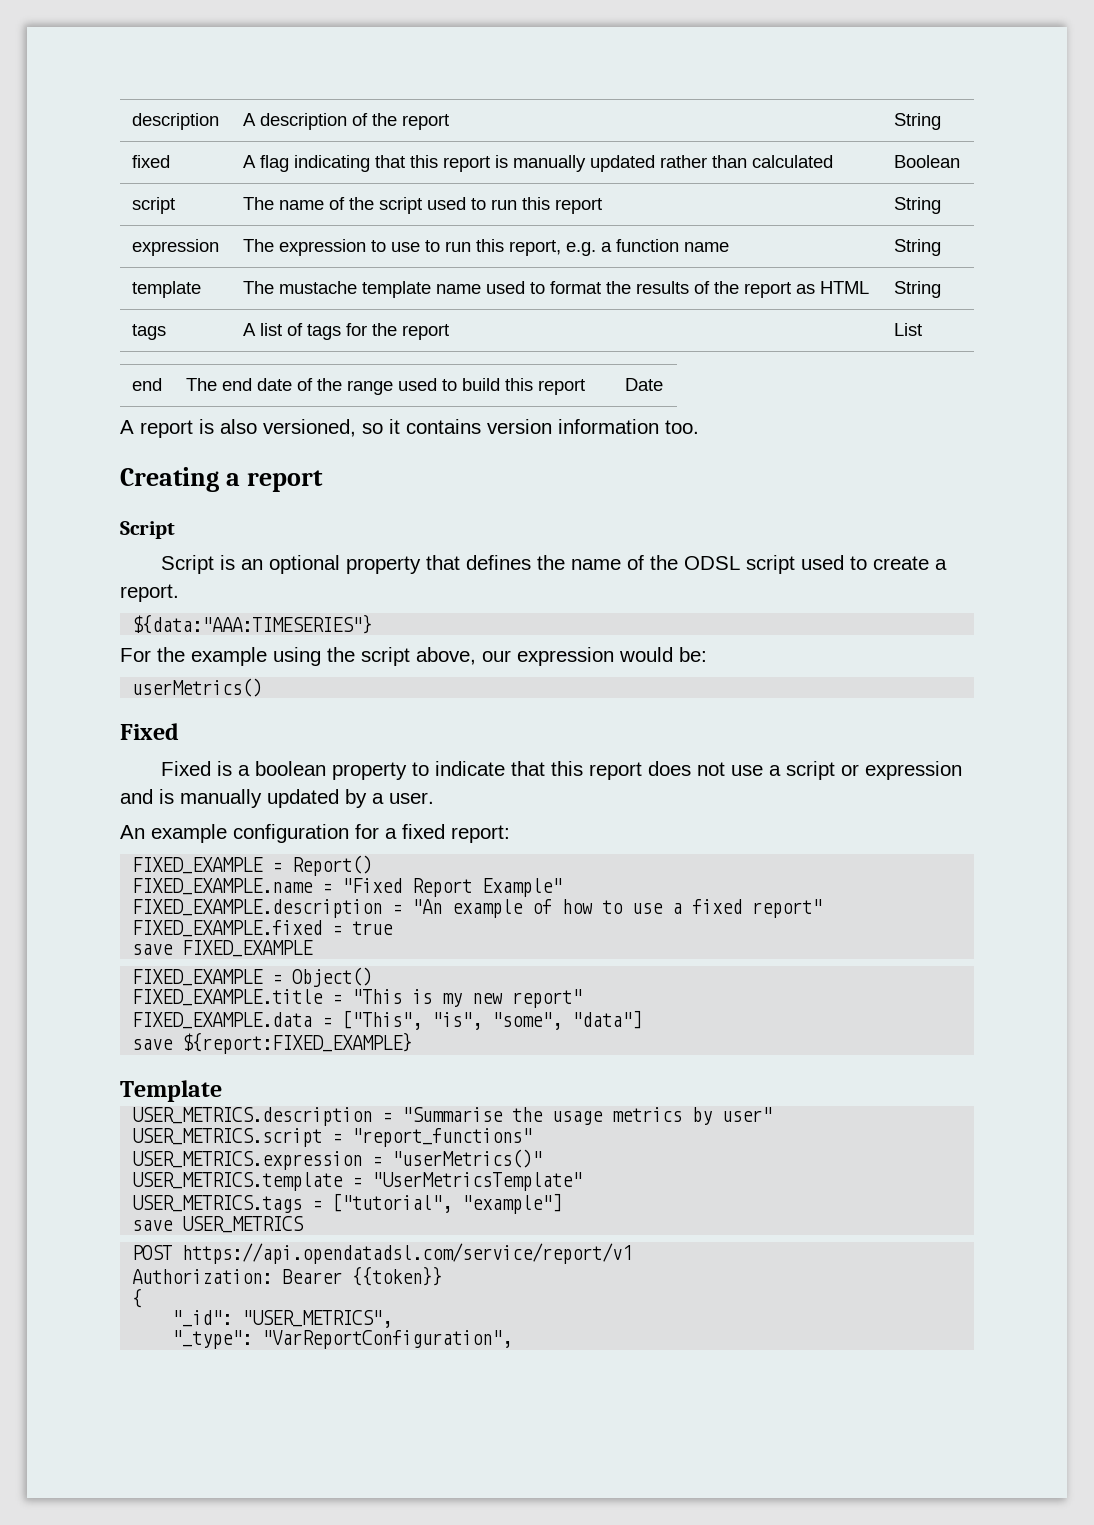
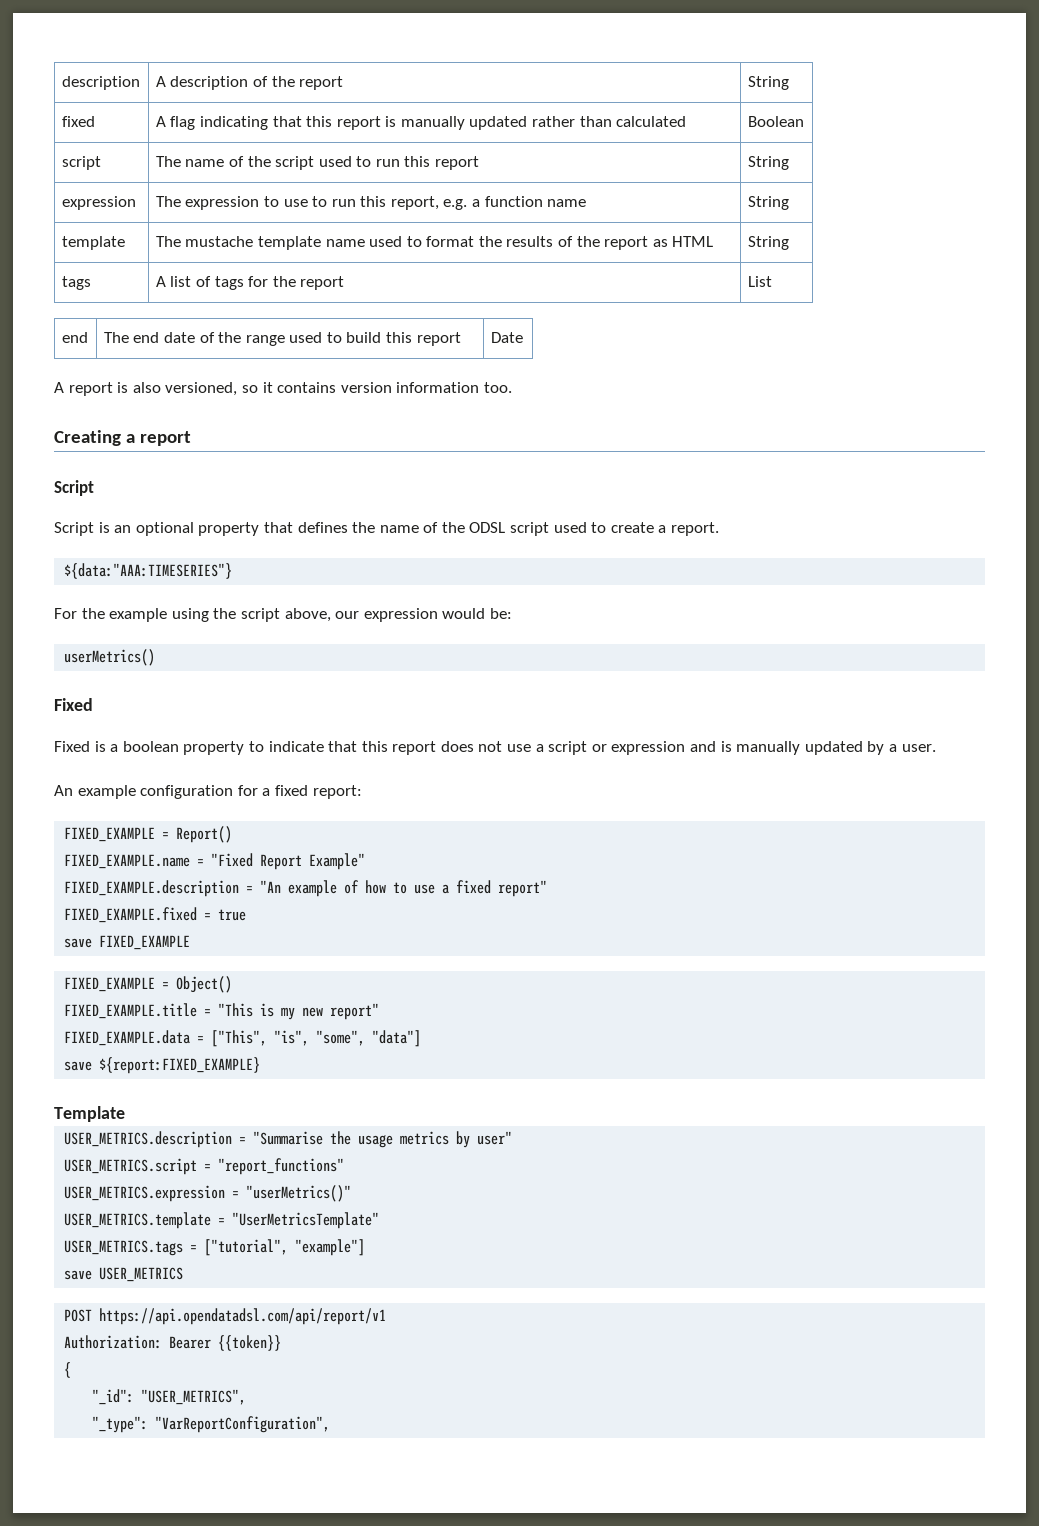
- POST https://api.opendatadsl.com/service/report/v1
+ POST https://api.opendatadsl.com/api/report/v1

